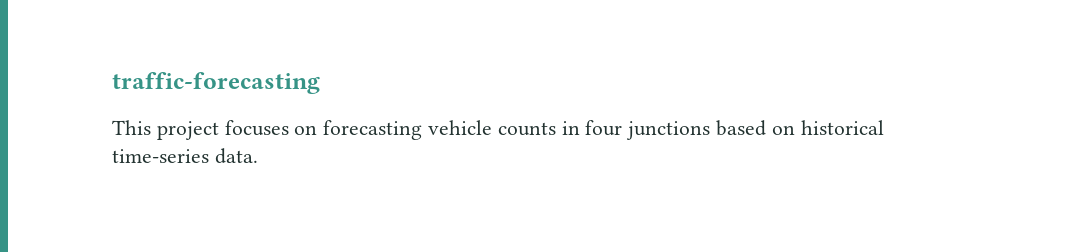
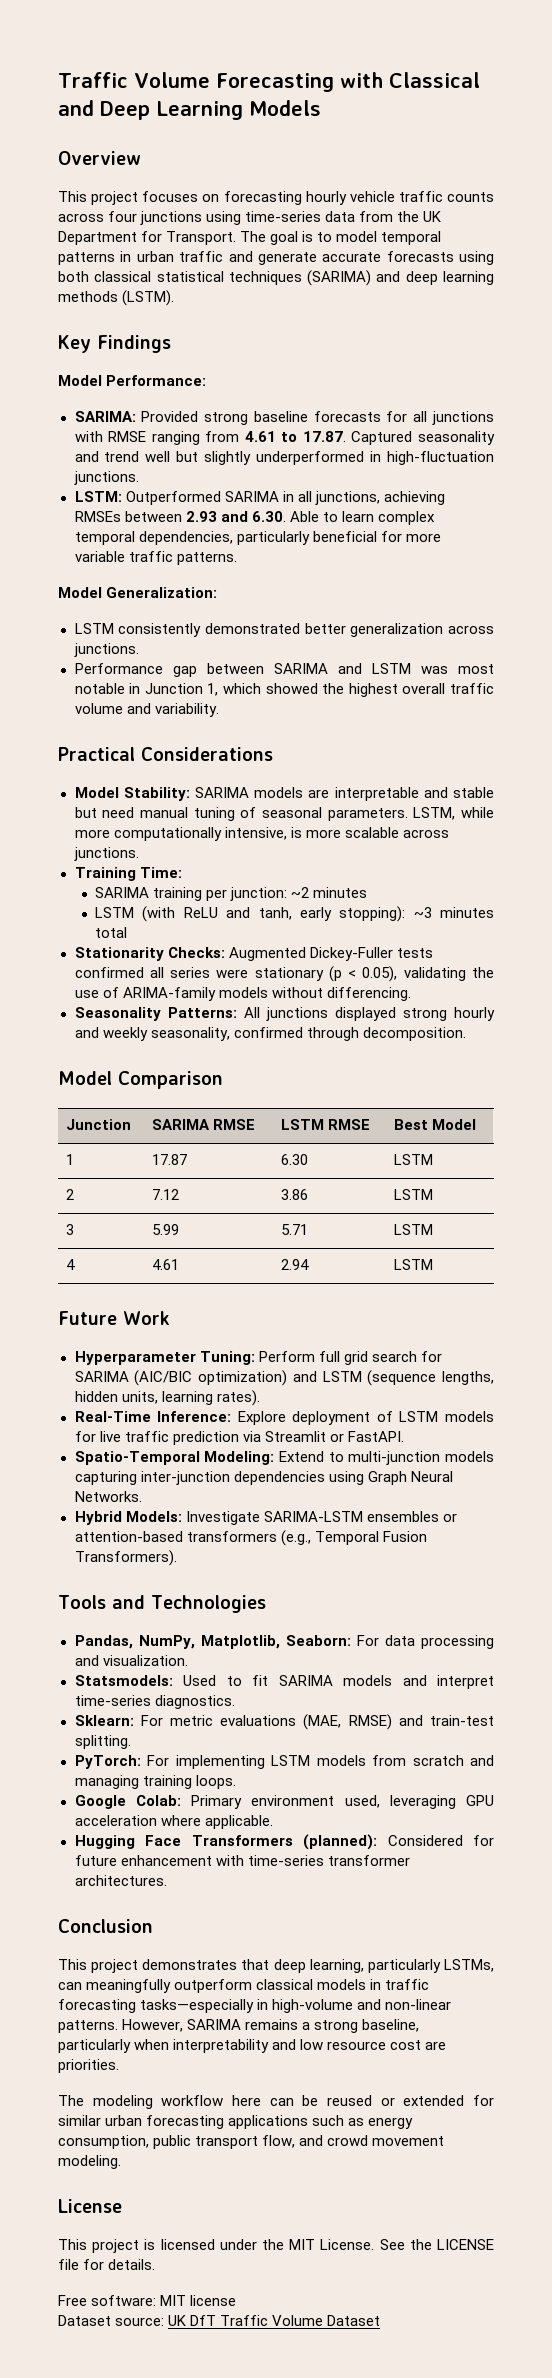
- traffic-forecasting
+ Traffic Volume Forecasting with Classical and Deep Learning Models
+ Overview
- This project focuses on forecasting vehicle counts in four junctions based on historical time-series data.
+ This project focuses on forecasting hourly vehicle traffic counts across four junctions using time-series data from the UK Department for Transport. The goal is to model temporal patterns in urban traffic and generate accurate forecasts using both classical statistical techniques (SARIMA) and deep learning methods (LSTM).
+ Key Findings
+ Model Performance:
+ SARIMA: Provided strong baseline forecasts for all junctions with RMSE ranging from 4.61 to 17.87. Captured seasonality and trend well but slightly underperformed in high-fluctuation junctions.
+ LSTM: Outperformed SARIMA in all junctions, achieving RMSEs between 2.93 and 6.30. Able to learn complex temporal dependencies, particularly beneficial for more variable traffic patterns.
+ Model Generalization:
+ LSTM consistently demonstrated better generalization across junctions.
+ Performance gap between SARIMA and LSTM was most notable in Junction 1, which showed the highest overall traffic volume and variability.
+ Practical Considerations
+ Model Stability: SARIMA models are interpretable and stable but need manual tuning of seasonal parameters. LSTM, while more computationally intensive, is more scalable across junctions.
+ Training Time:
+ SARIMA training per junction: ~2 minutes
+ LSTM (with ReLU and tanh, early stopping): ~3 minutes total
+ Stationarity Checks: Augmented Dickey-Fuller tests confirmed all series were stationary (p < 0.05), validating the use of ARIMA-family models without differencing.
+ Seasonality Patterns: All junctions displayed strong hourly and weekly seasonality, confirmed through decomposition.
+ Model Comparison
+ Junction | SARIMA RMSE | LSTM RMSE | Best Model
+ 1 | 17.87 | 6.30 | LSTM
+ 2 | 7.12 | 3.86 | LSTM
+ 3 | 5.99 | 5.71 | LSTM
+ 4 | 4.61 | 2.94 | LSTM
+ Future Work
+ Hyperparameter Tuning: Perform full grid search for SARIMA (AIC/BIC optimization) and LSTM (sequence lengths, hidden units, learning rates).
+ Real-Time Inference: Explore deployment of LSTM models for live traffic prediction via Streamlit or FastAPI.
+ Spatio-Temporal Modeling: Extend to multi-junction models capturing inter-junction dependencies using Graph Neural Networks.
+ Hybrid Models: Investigate SARIMA-LSTM ensembles or attention-based transformers (e.g., Temporal Fusion Transformers).
+ Tools and Technologies
+ Pandas, NumPy, Matplotlib, Seaborn: For data processing and visualization.
+ Statsmodels: Used to fit SARIMA models and interpret time-series diagnostics.
+ Sklearn: For metric evaluations (MAE, RMSE) and train-test splitting.
+ PyTorch: For implementing LSTM models from scratch and managing training loops.
+ Google Colab: Primary environment used, leveraging GPU acceleration where applicable.
+ Hugging Face Transformers (planned): Considered for future enhancement with time-series transformer architectures.
+ Conclusion
+ This project demonstrates that deep learning, particularly LSTMs, can meaningfully outperform classical models in traffic forecasting tasks—especially in high-volume and non-linear patterns. However, SARIMA remains a strong baseline, particularly when interpretability and low resource cost are priorities.
+ The modeling workflow here can be reused or extended for similar urban forecasting applications such as energy consumption, public transport flow, and crowd movement modeling.
+ License
+ This project is licensed under the MIT License. See the LICENSE file for details.
+ Free software: MIT license
+ Dataset source: UK DfT Traffic Volume Dataset

